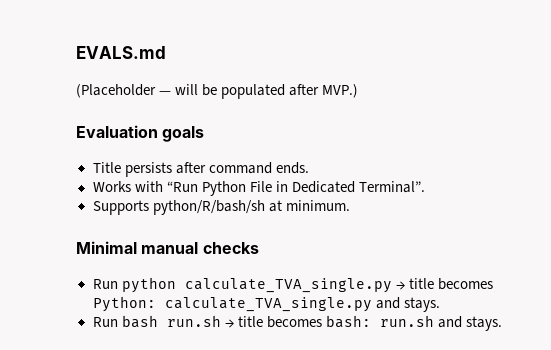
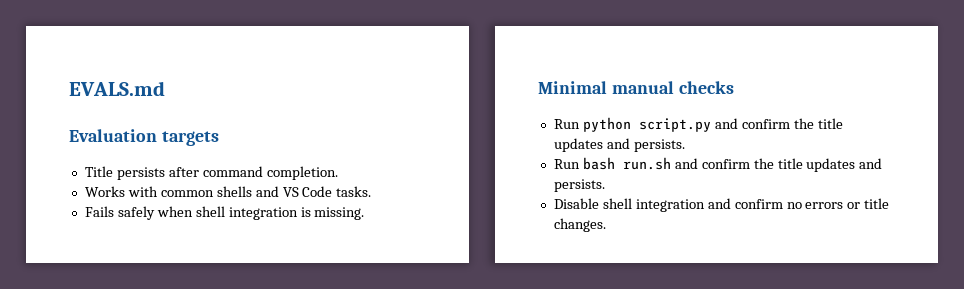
- (Placeholder — will be populated after MVP.)
- Evaluation goals
+ Evaluation targets
- Title persists after command ends.
+ Title persists after command completion.
- Works with “Run Python File in Dedicated Terminal”.
- Supports python/R/bash/sh at minimum.
+ Works with common shells and VS Code tasks.
+ Fails safely when shell integration is missing.
- Run python calculate_TVA_single.py → title becomes Python: calculate_TVA_single.py and stays.
- Run bash run.sh → title becomes bash: run.sh and stays.
+ Run python script.py and confirm the title updates and persists.
+ Run bash run.sh and confirm the title updates and persists.
+ Disable shell integration and confirm no errors or title changes.

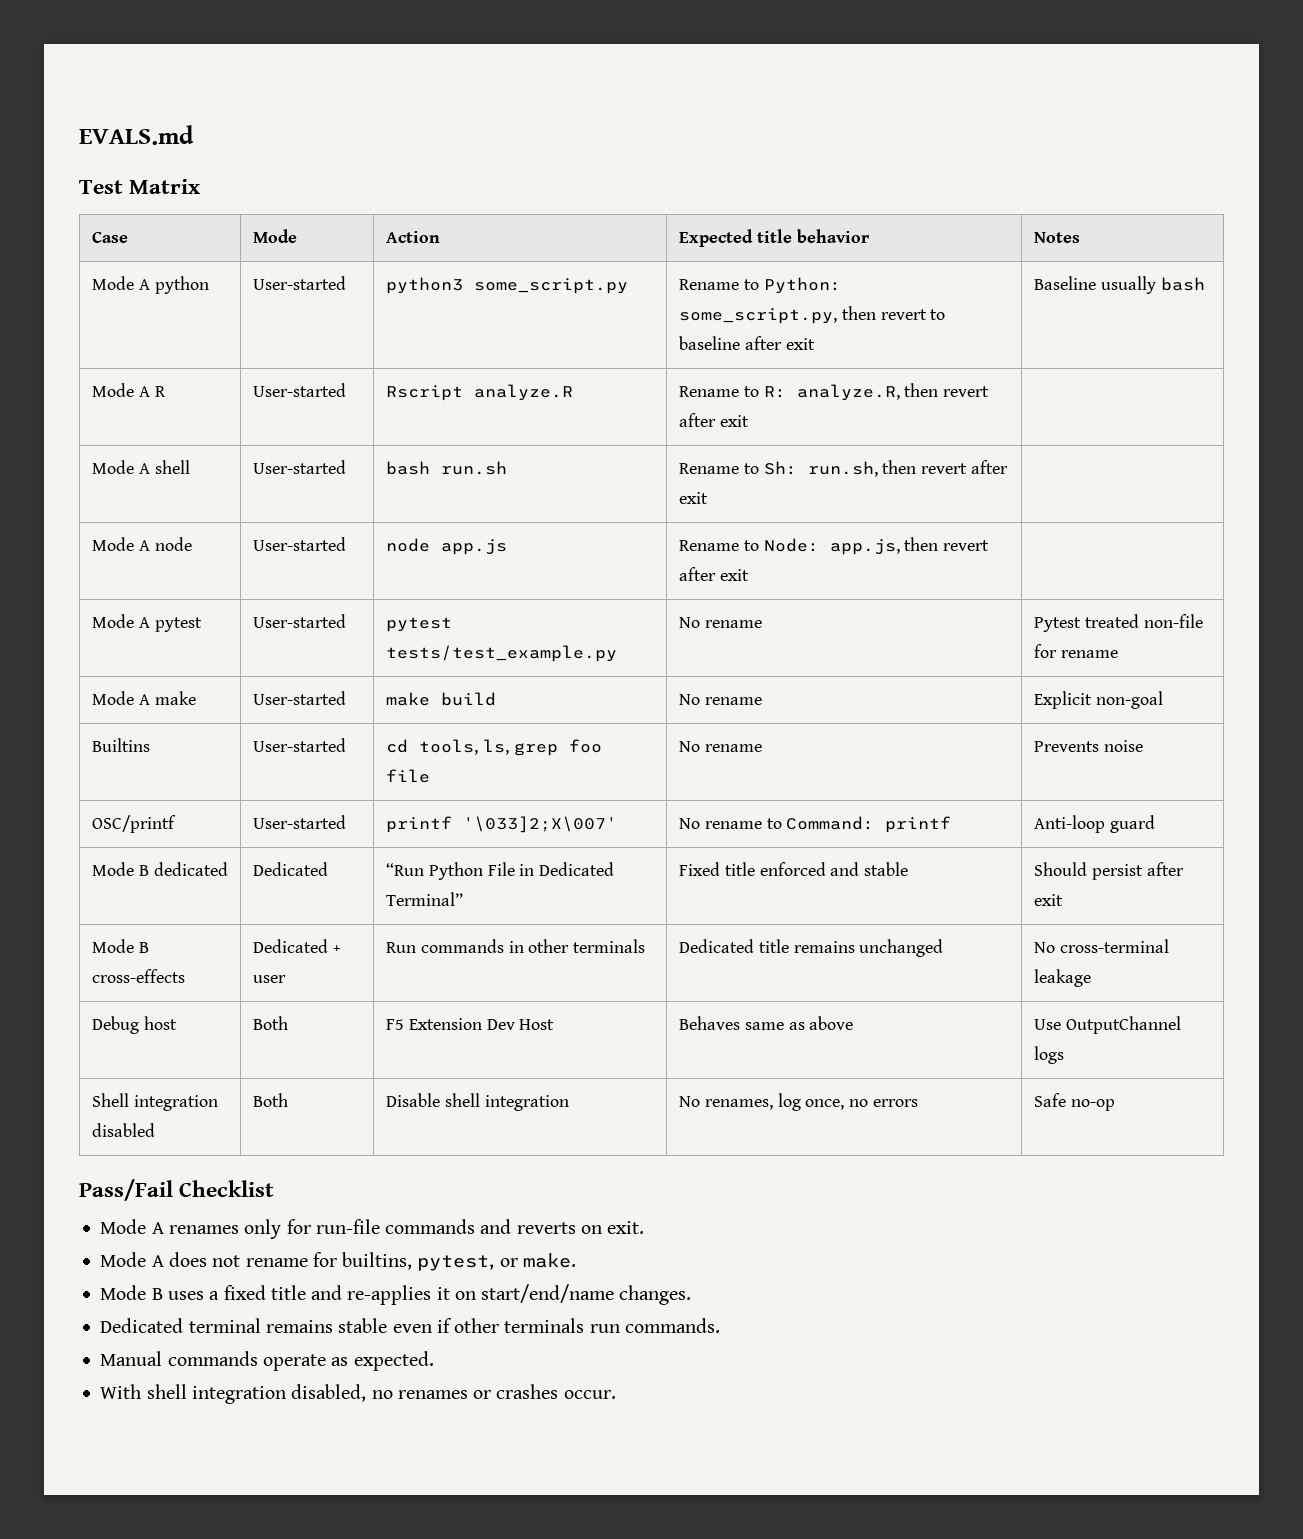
- Evaluation targets
- Title persists after command completion.
- Works with common shells and VS Code tasks.
- Fails safely when shell integration is missing.
- Minimal manual checks
- Run python script.py and confirm the title updates and persists.
- Run bash run.sh and confirm the title updates and persists.
- Disable shell integration and confirm no errors or title changes.
+ Test Matrix
+ Case | Mode | Action | Expected title behavior | Notes
+ Mode A python | User-started | python3 some_script.py | Rename to Python: some_script.py, then revert to baseline after exit | Baseline usually bash
+ Mode A R | User-started | Rscript analyze.R | Rename to R: analyze.R, then revert after exit |
+ Mode A shell | User-started | bash run.sh | Rename to Sh: run.sh, then revert after exit |
+ Mode A node | User-started | node app.js | Rename to Node: app.js, then revert after exit |
+ Mode A pytest | User-started | pytest tests/test_example.py | No rename | Pytest treated non-file for rename
+ Mode A make | User-started | make build | No rename | Explicit non-goal
+ Builtins | User-started | cd tools, ls, grep foo file | No rename | Prevents noise
+ OSC/printf | User-started | printf '\033]2;X\007' | No rename to Command: printf | Anti-loop guard
+ Mode B dedicated | Dedicated | “Run Python File in Dedicated Terminal” | Fixed title enforced and stable | Should persist after exit
+ Mode B cross-effects | Dedicated + user | Run commands in other terminals | Dedicated title remains unchanged | No cross-terminal leakage
+ Debug host | Both | F5 Extension Dev Host | Behaves same as above | Use OutputChannel logs
+ Shell integration disabled | Both | Disable shell integration | No renames, log once, no errors | Safe no-op
+ Pass/Fail Checklist
+ Mode A renames only for run-file commands and reverts on exit.
+ Mode A does not rename for builtins, pytest, or make.
+ Mode B uses a fixed title and re-applies it on start/end/name changes.
+ Dedicated terminal remains stable even if other terminals run commands.
+ Manual commands operate as expected.
+ With shell integration disabled, no renames or crashes occur.

